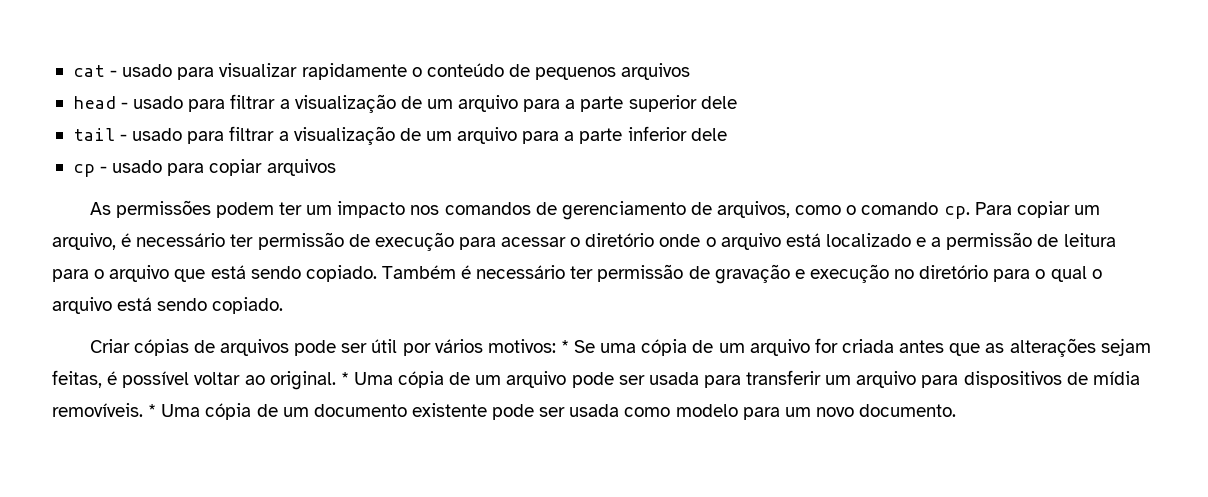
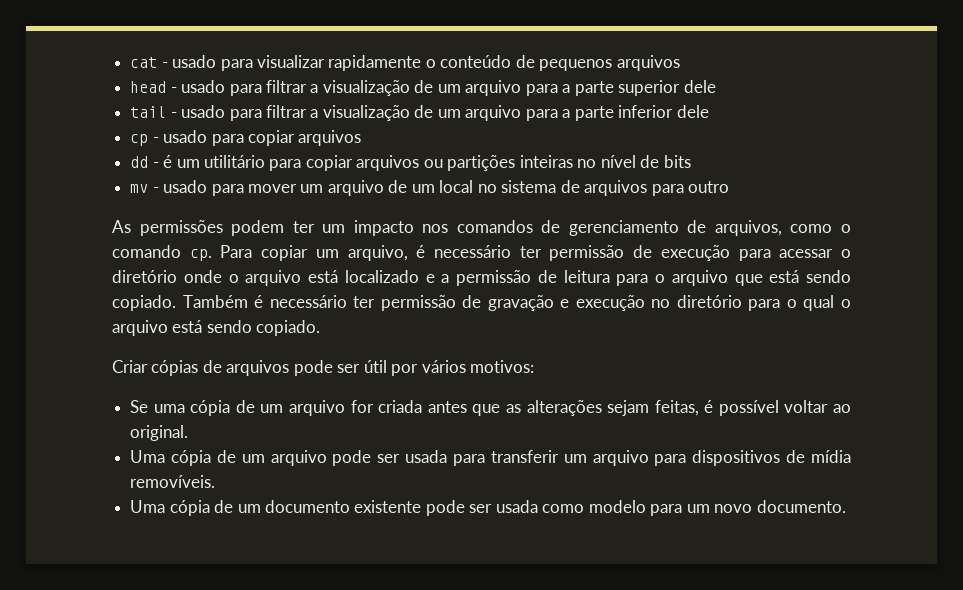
+ dd - é um utilitário para copiar arquivos ou partições inteiras no nível de bits
+ mv - usado para mover um arquivo de um local no sistema de arquivos para outro
- Criar cópias de arquivos pode ser útil por vários motivos: * Se uma cópia de um arquivo for criada antes que as alterações sejam feitas, é possível voltar ao original. * Uma cópia de um arquivo pode ser usada para transferir um arquivo para dispositivos de mídia removíveis. * Uma cópia de um documento existente pode ser usada como modelo para um novo documento.
+ Criar cópias de arquivos pode ser útil por vários motivos:
+ Se uma cópia de um arquivo for criada antes que as alterações sejam feitas, é possível voltar ao original.
+ Uma cópia de um arquivo pode ser usada para transferir um arquivo para dispositivos de mídia removíveis.
+ Uma cópia de um documento existente pode ser usada como modelo para um novo documento.

